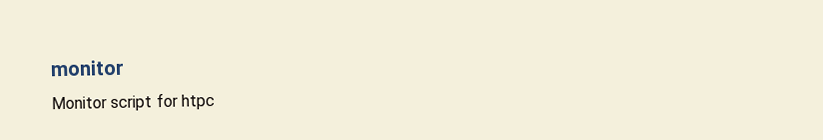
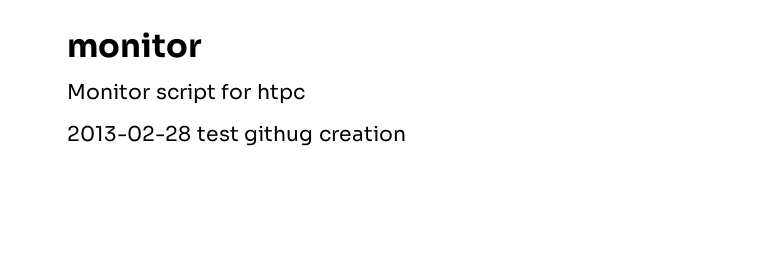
+ 2013-02-28 test githug creation

